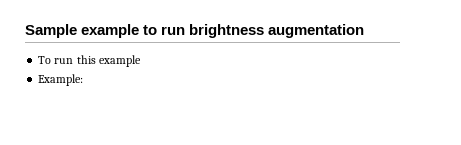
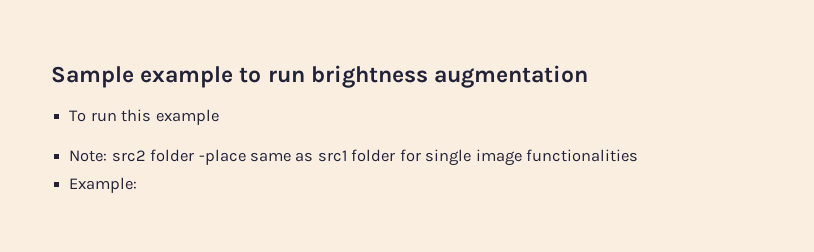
+ Note: src2 folder -place same as src1 folder for single image functionalities

